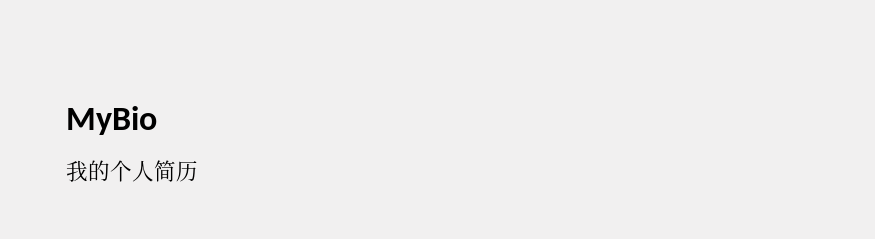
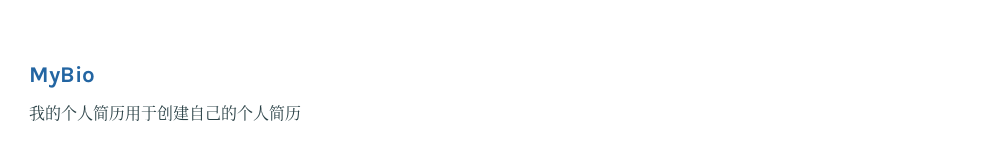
- 我的个人简历
+ 我的个人简历用于创建自己的个人简历

